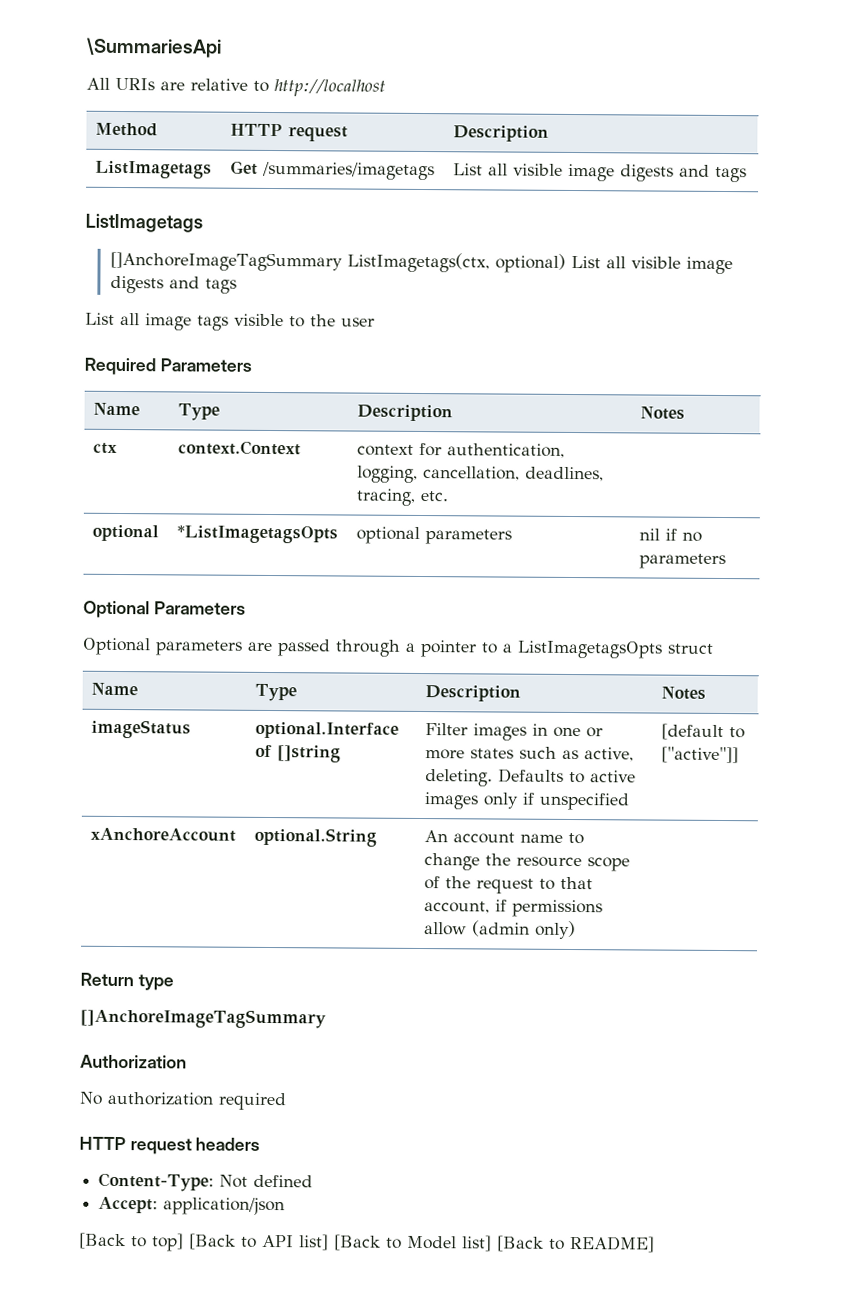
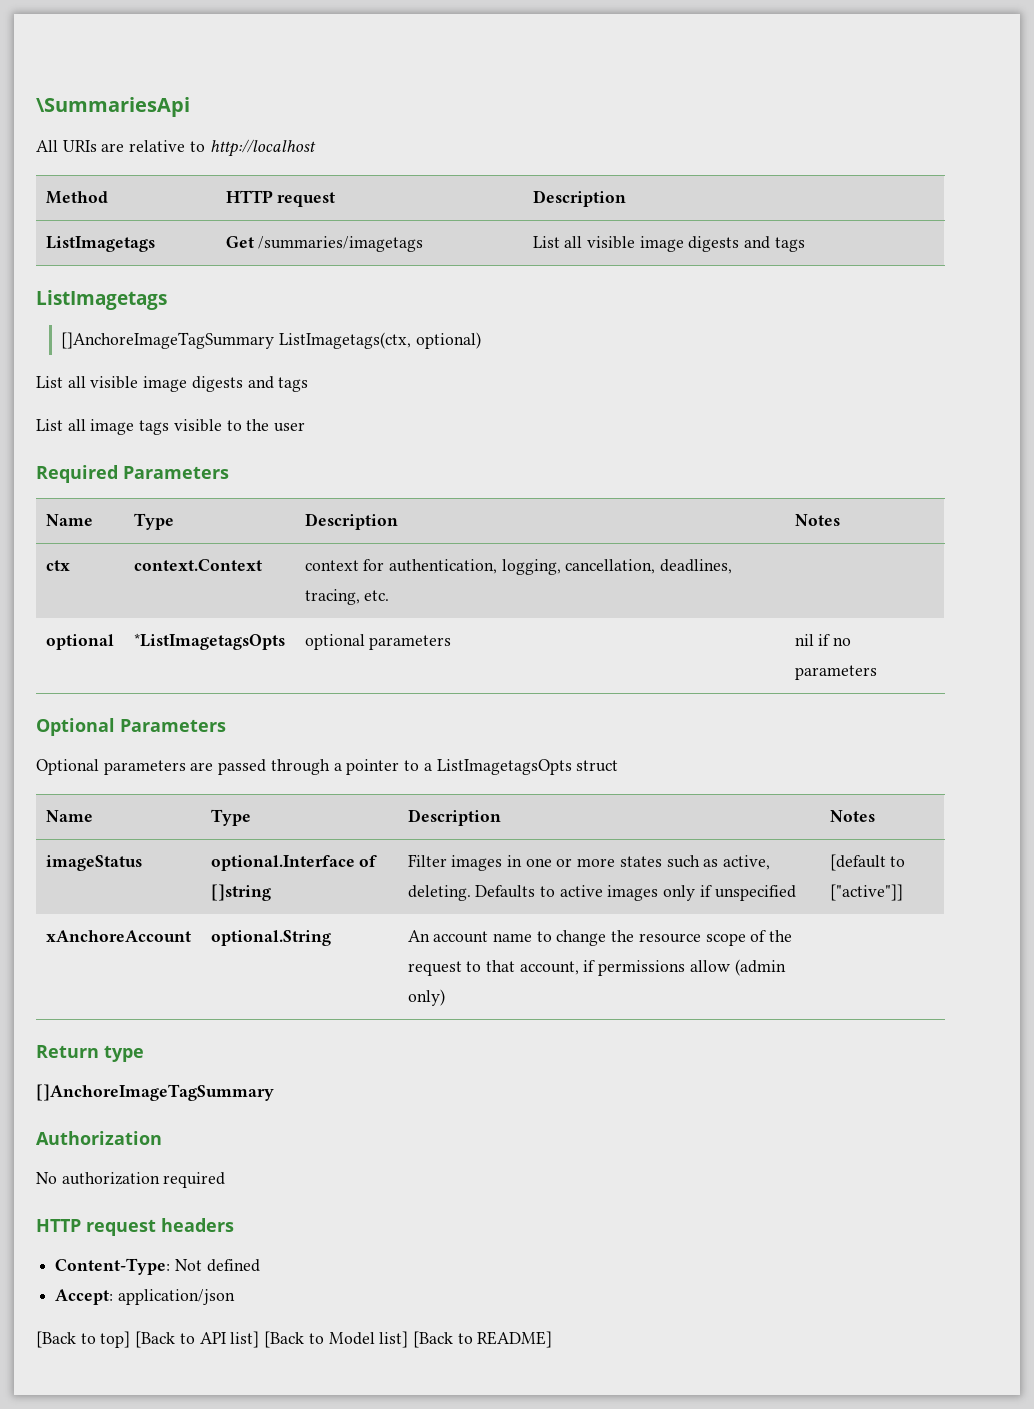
- []AnchoreImageTagSummary ListImagetags(ctx, optional) List all visible image digests and tags
+ []AnchoreImageTagSummary ListImagetags(ctx, optional)
+ List all visible image digests and tags

